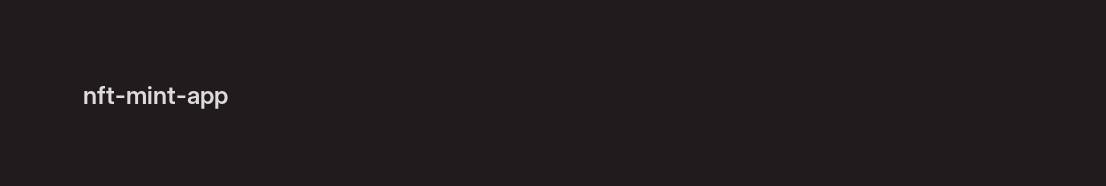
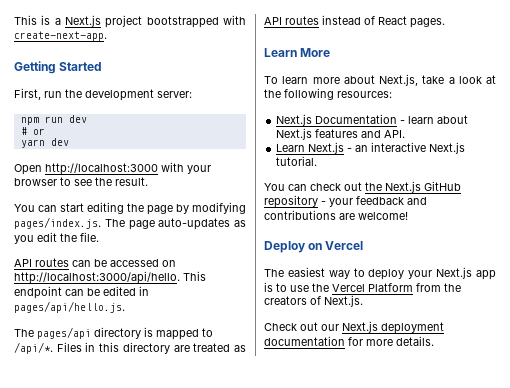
- nft-mint-app
+ This is a Next.js project bootstrapped with create-next-app.
+ Getting Started
+ First, run the development server:
+ npm run dev
+ # or
+ yarn dev
+ Open http://localhost:3000 with your browser to see the result.
+ You can start editing the page by modifying pages/index.js. The page auto-updates as you edit the file.
+ API routes can be accessed on http://localhost:3000/api/hello. This endpoint can be edited in pages/api/hello.js.
+ The pages/api directory is mapped to /api/*. Files in this directory are treated as API routes instead of React pages.
+ Learn More
+ To learn more about Next.js, take a look at the following resources:
+ Next.js Documentation - learn about Next.js features and API.
+ Learn Next.js - an interactive Next.js tutorial.
+ You can check out the Next.js GitHub repository - your feedback and contributions are welcome!
+ Deploy on Vercel
+ The easiest way to deploy your Next.js app is to use the Vercel Platform from the creators of Next.js.
+ Check out our Next.js deployment documentation for more details.

